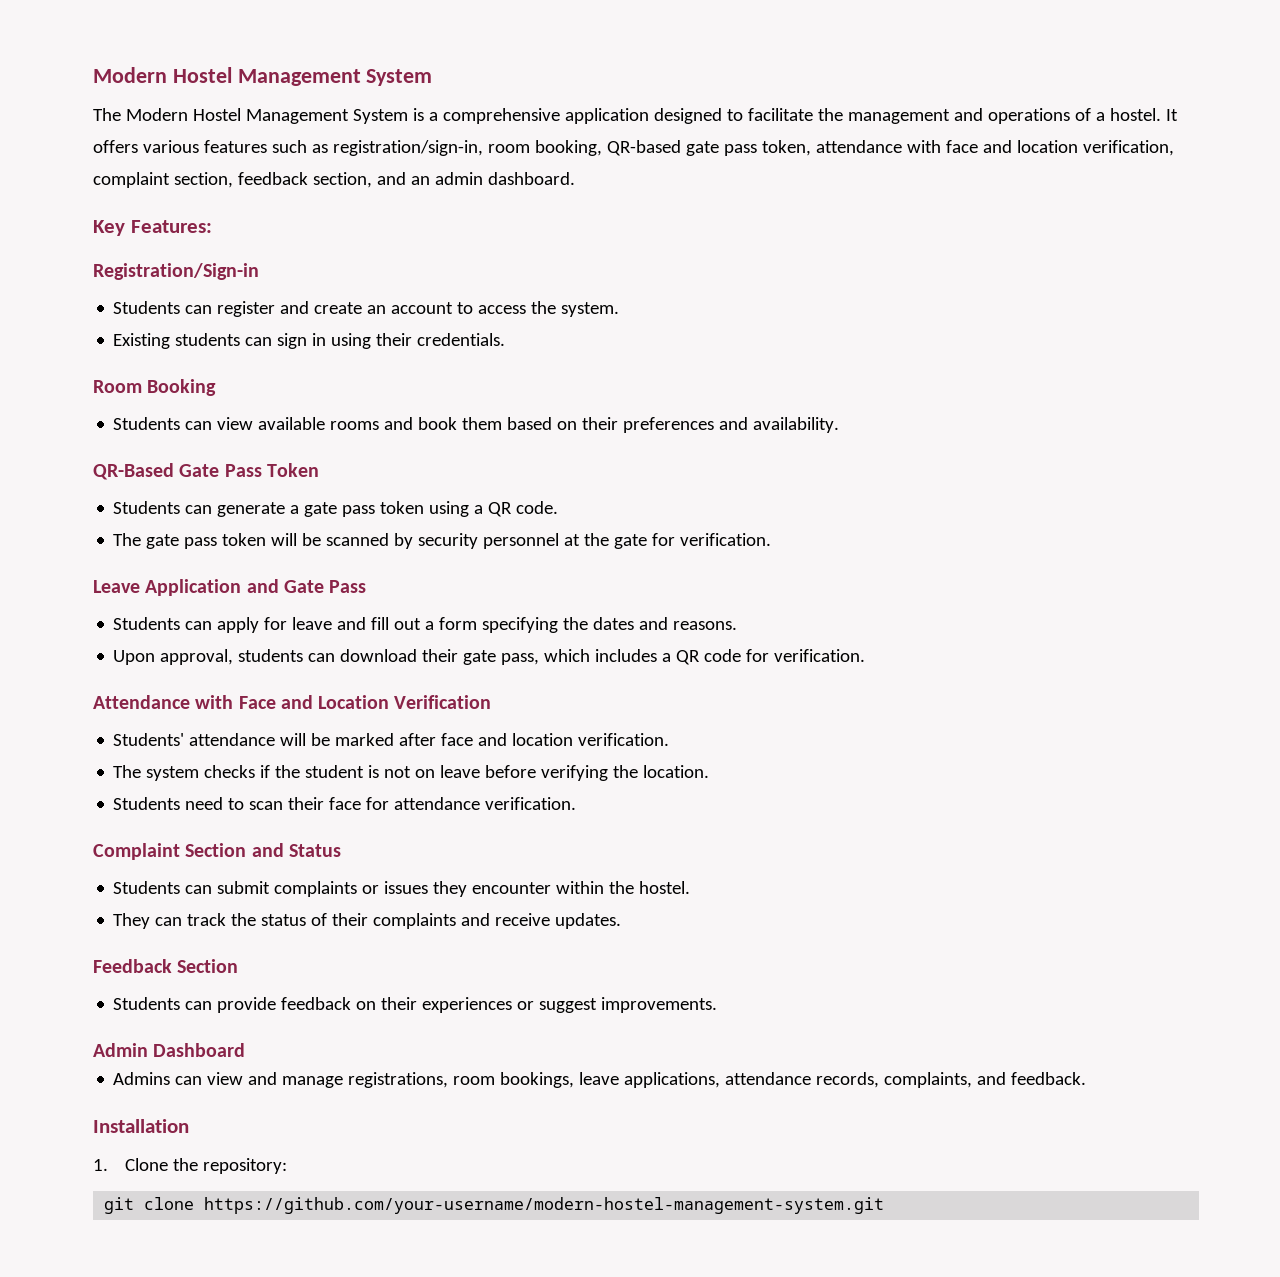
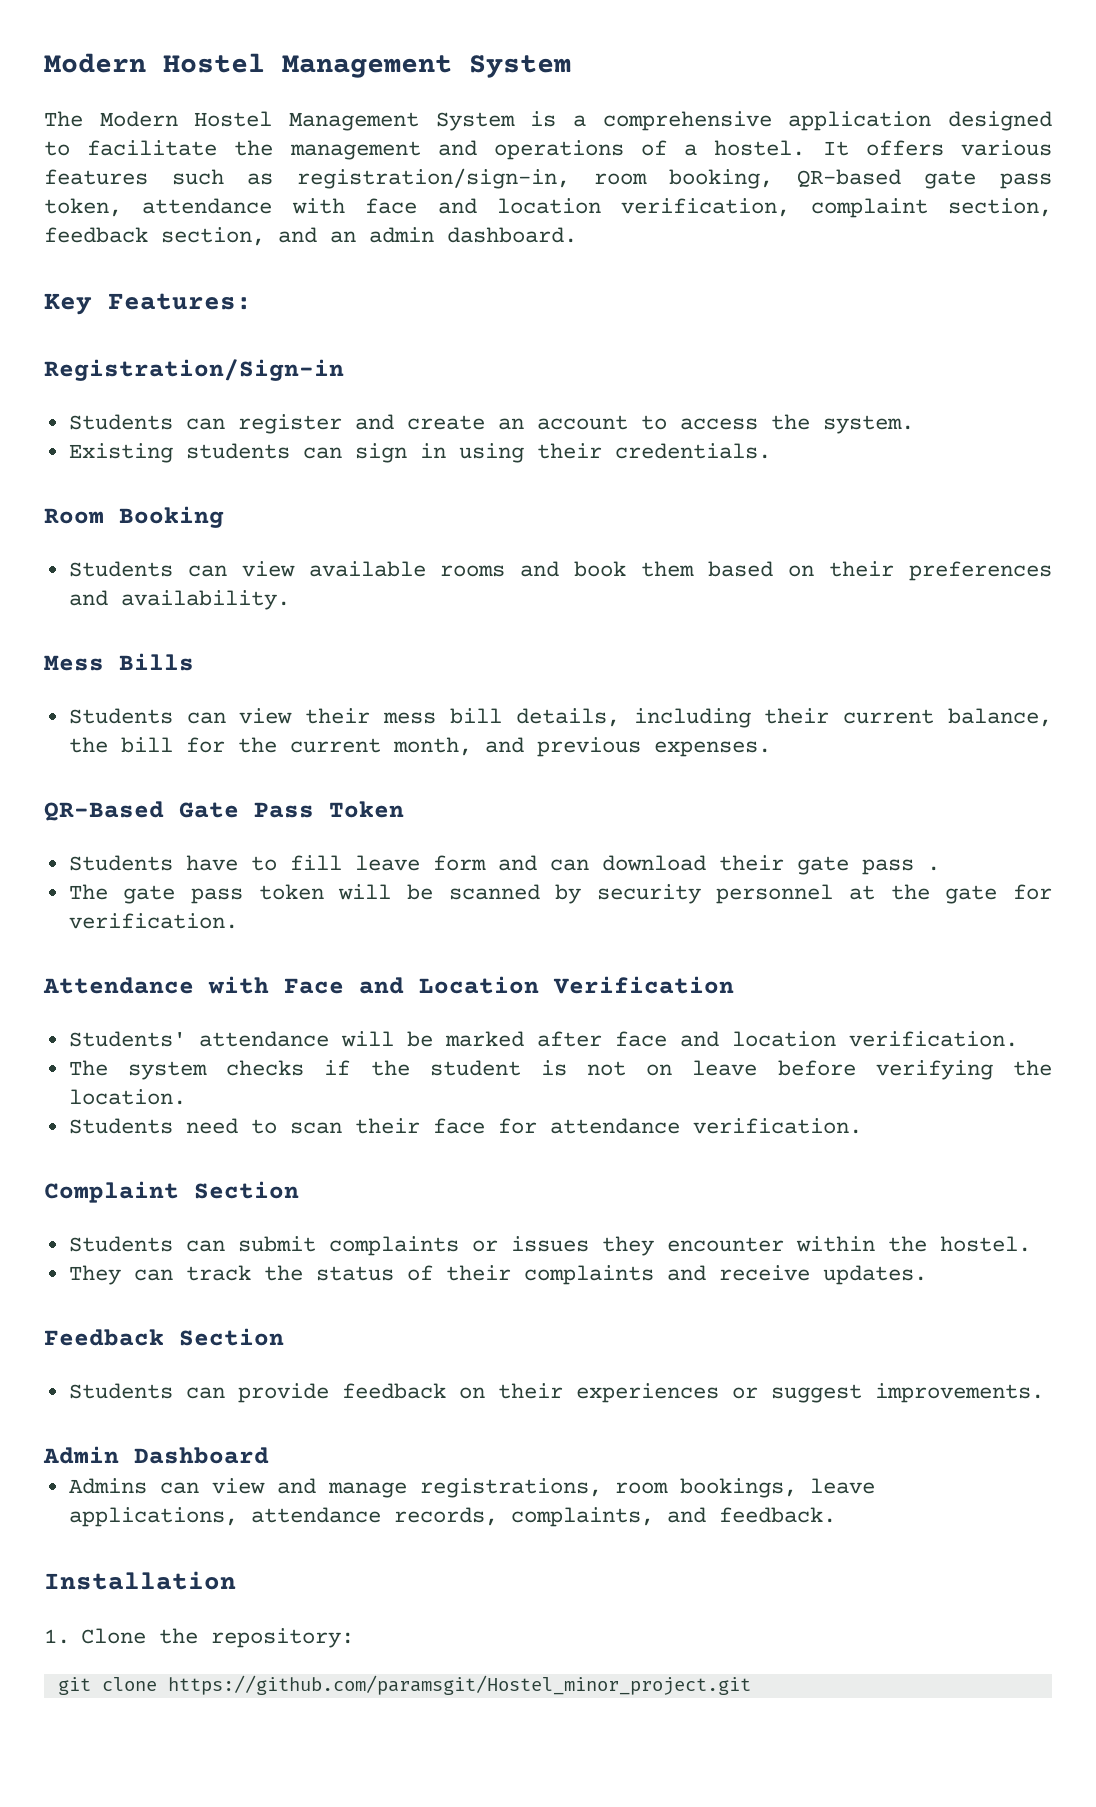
+ Mess Bills
+ Students can view their mess bill details, including their current balance, the bill for the current month, and previous expenses.
- Students can generate a gate pass token using a QR code.
+ Students have to fill leave form and can download their gate pass .
- Leave Application and Gate Pass
- Students can apply for leave and fill out a form specifying the dates and reasons.
- Upon approval, students can download their gate pass, which includes a QR code for verification.
- Complaint Section and Status
+ Complaint Section
- git clone https://github.com/your-username/modern-hostel-management-system.git
+ git clone https://github.com/paramsgit/Hostel_minor_project.git

